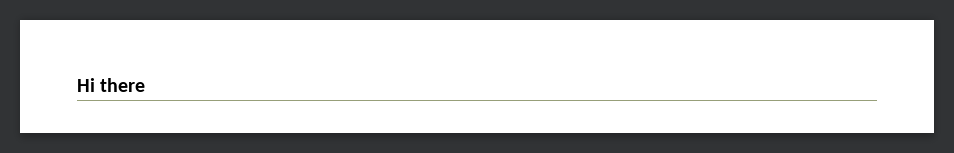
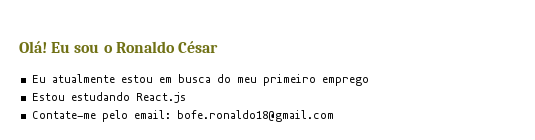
- Hi there
+ Olá! Eu sou o Ronaldo César
+ Eu atualmente estou em busca do meu primeiro emprego
+ Estou estudando React.js
+ Contate-me pelo email: bofe.ronaldo18@gmail.com

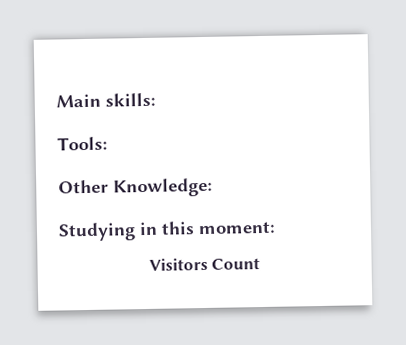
- Olá! Eu sou o Ronaldo César
- Eu atualmente estou em busca do meu primeiro emprego
- Estou estudando React.js
- Contate-me pelo email: bofe.ronaldo18@gmail.com
+ Main skills:
+ Tools:
+ Other Knowledge:
+ Studying in this moment:
+ Visitors Count

